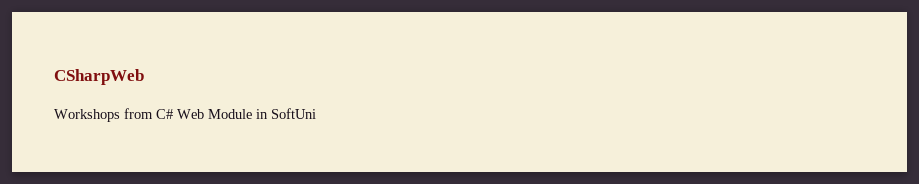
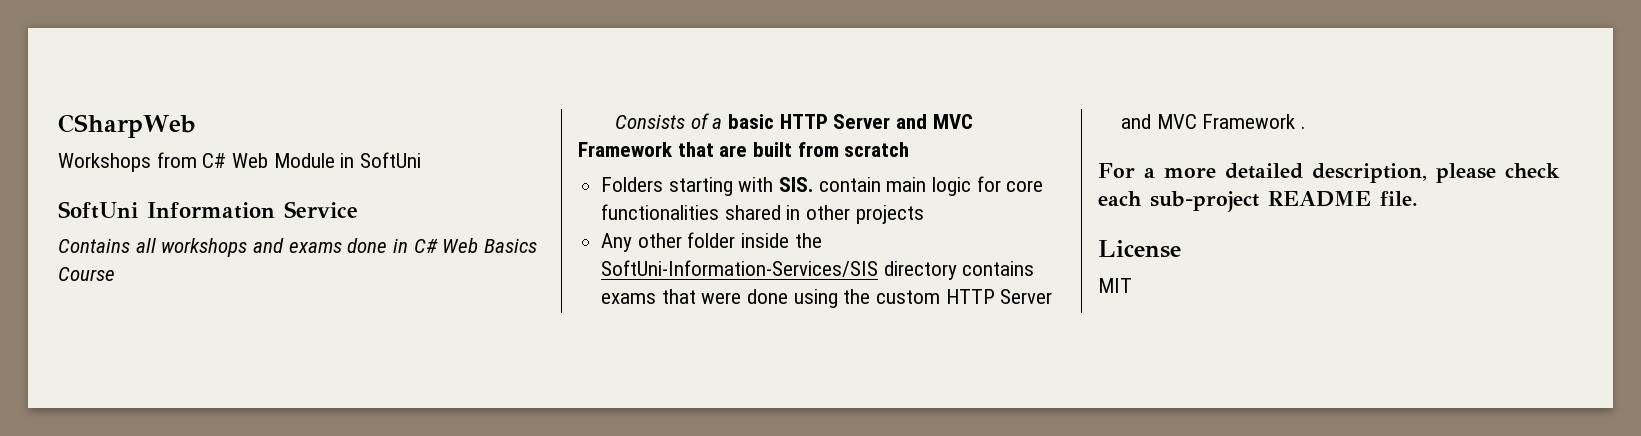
+ SoftUni Information Service
+ Contains all workshops and exams done in C# Web Basics Course
+ Consists of a basic HTTP Server and MVC Framework that are built from scratch
+ Folders starting with SIS. contain main logic for core functionalities shared in other projects
+ Any other folder inside the SoftUni-Information-Services/SIS directory contains exams that were done using the custom HTTP Server and MVC Framework .
+ For a more detailed description, please check each sub-project README file.
+ License
+ MIT

